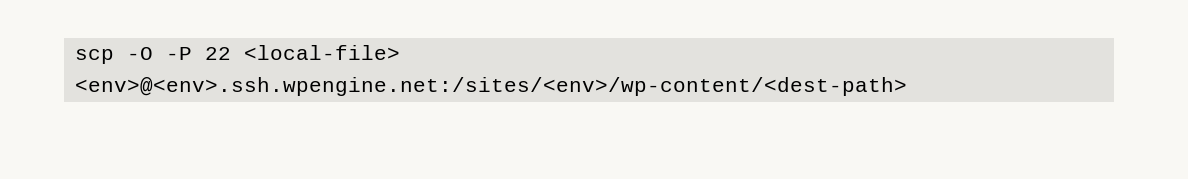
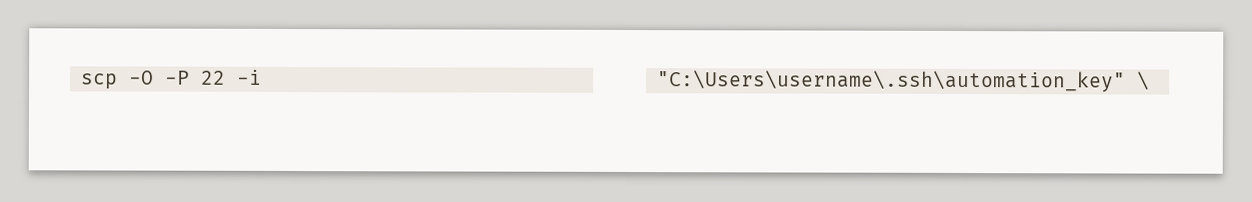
- scp -O -P 22 <local-file> <env>@<env>.ssh.wpengine.net:/sites/<env>/wp-content/<dest-path>
+ scp -O -P 22 -i "C:\Users\username\.ssh\automation_key" \

